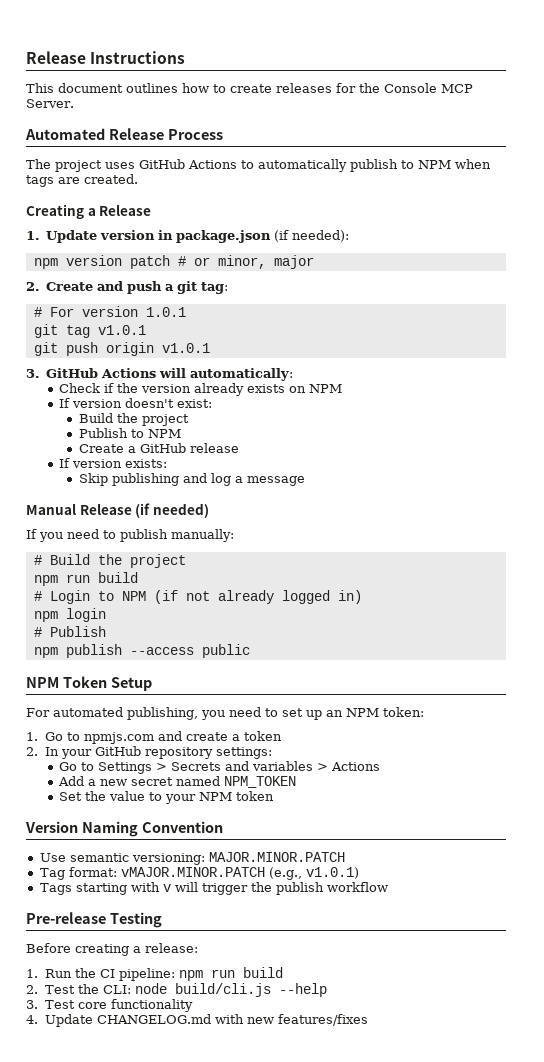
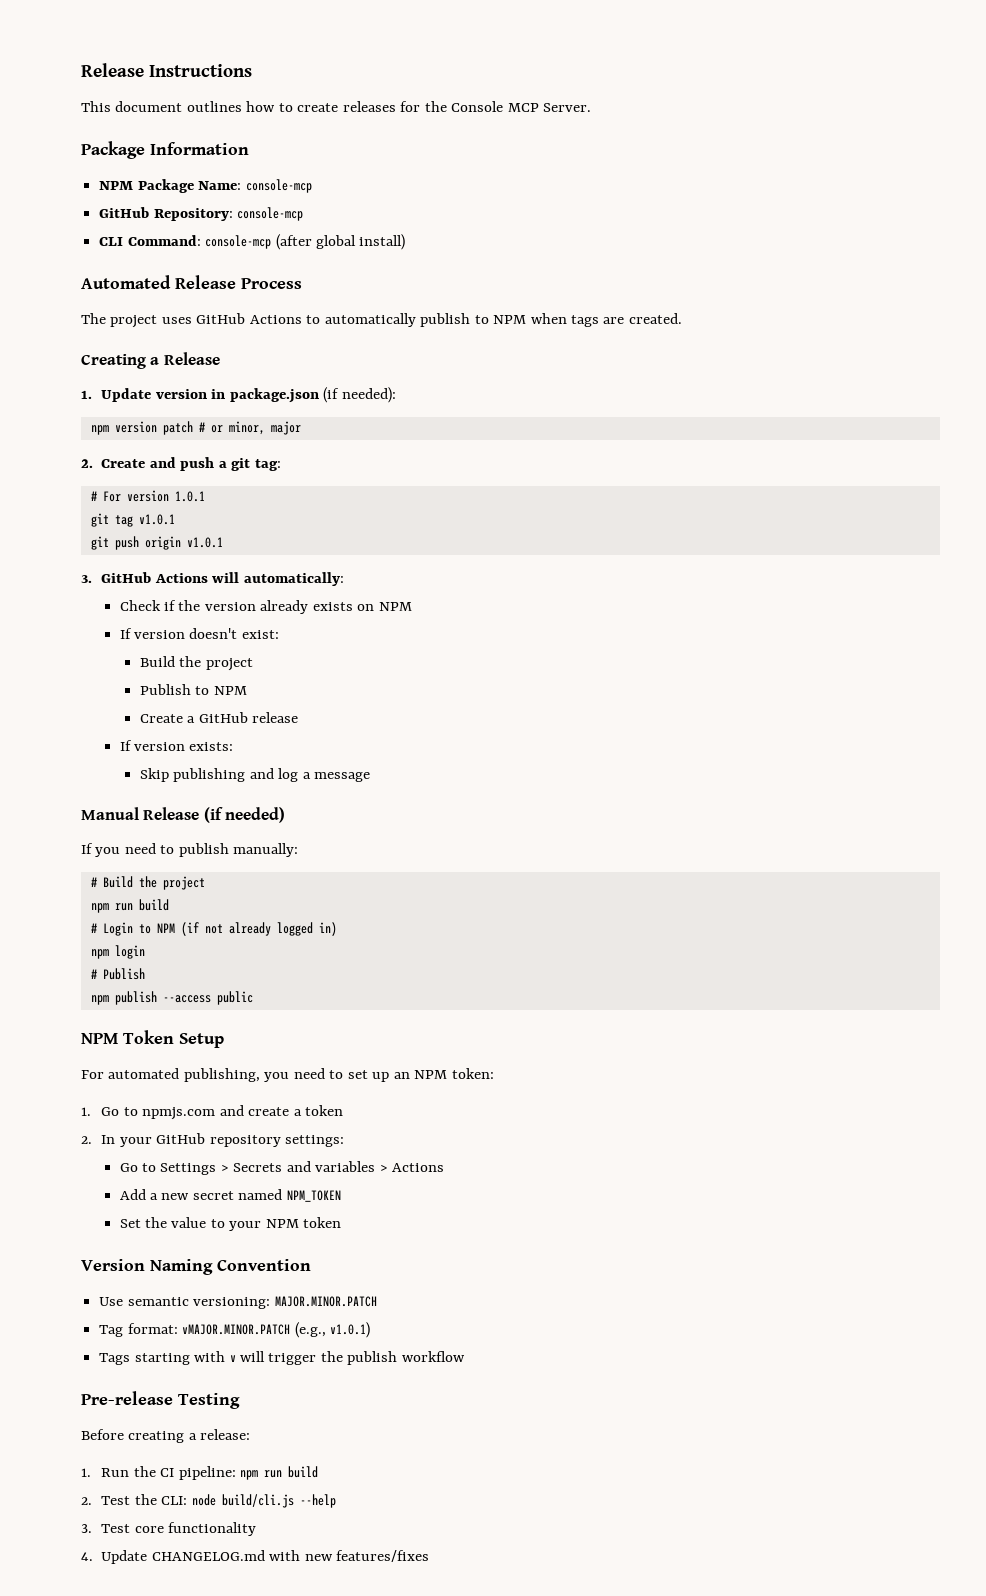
+ Package Information
+ NPM Package Name: console-mcp
+ GitHub Repository: console-mcp
+ CLI Command: console-mcp (after global install)

